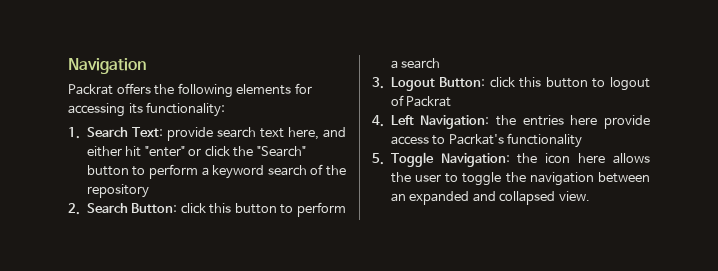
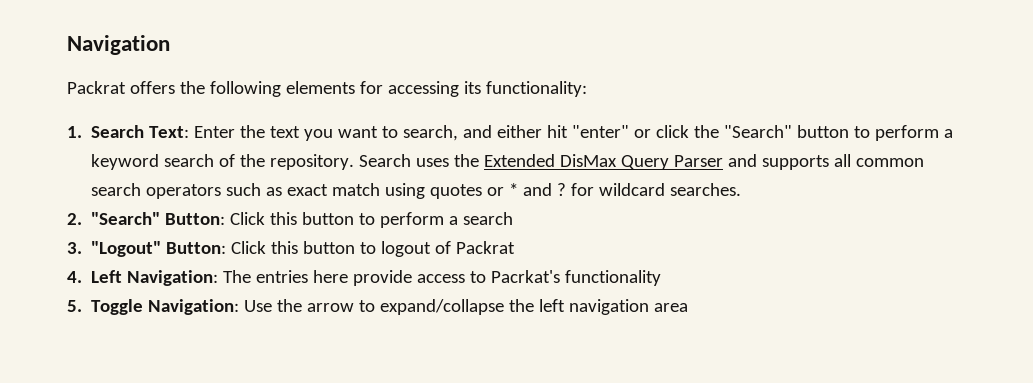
- 1. Search Text: provide search text here, and either hit "enter" or click the "Search" button to perform a keyword search of the repository
- 2. Search Button: click this button to perform a search
+ 1. Search Text: Enter the text you want to search, and either hit "enter" or click the "Search" button to perform a keyword search of the repository. Search uses the Extended DisMax Query Parser and supports all common search operators such as exact match using quotes or * and ? for wildcard searches.
+ 2. "Search" Button: Click this button to perform a search
- 3. Logout Button: click this button to logout of Packrat
+ 3. "Logout" Button: Click this button to logout of Packrat
- 4. Left Navigation: the entries here provide access to Pacrkat's functionality
+ 4. Left Navigation: The entries here provide access to Pacrkat's functionality
- 5. Toggle Navigation: the icon here allows the user to toggle the navigation between an expanded and collapsed view.
+ 5. Toggle Navigation: Use the arrow to expand/collapse the left navigation area

